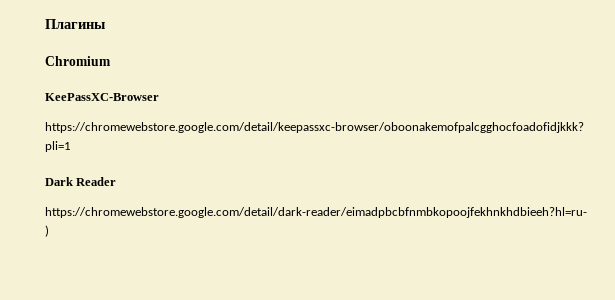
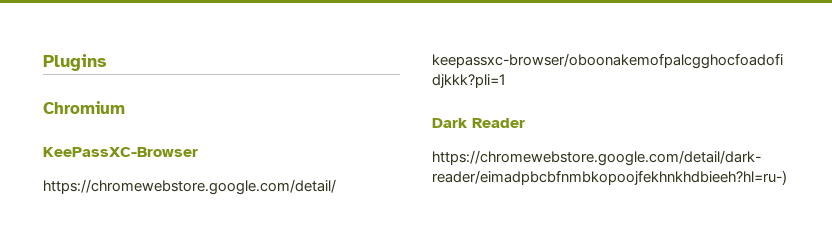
- Плагины
+ Plugins

